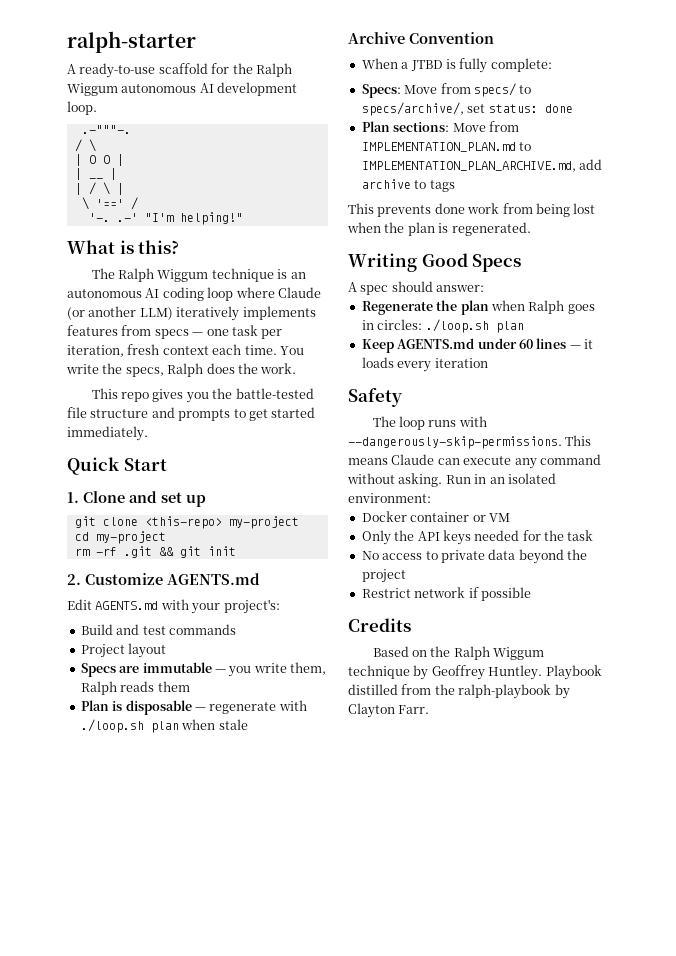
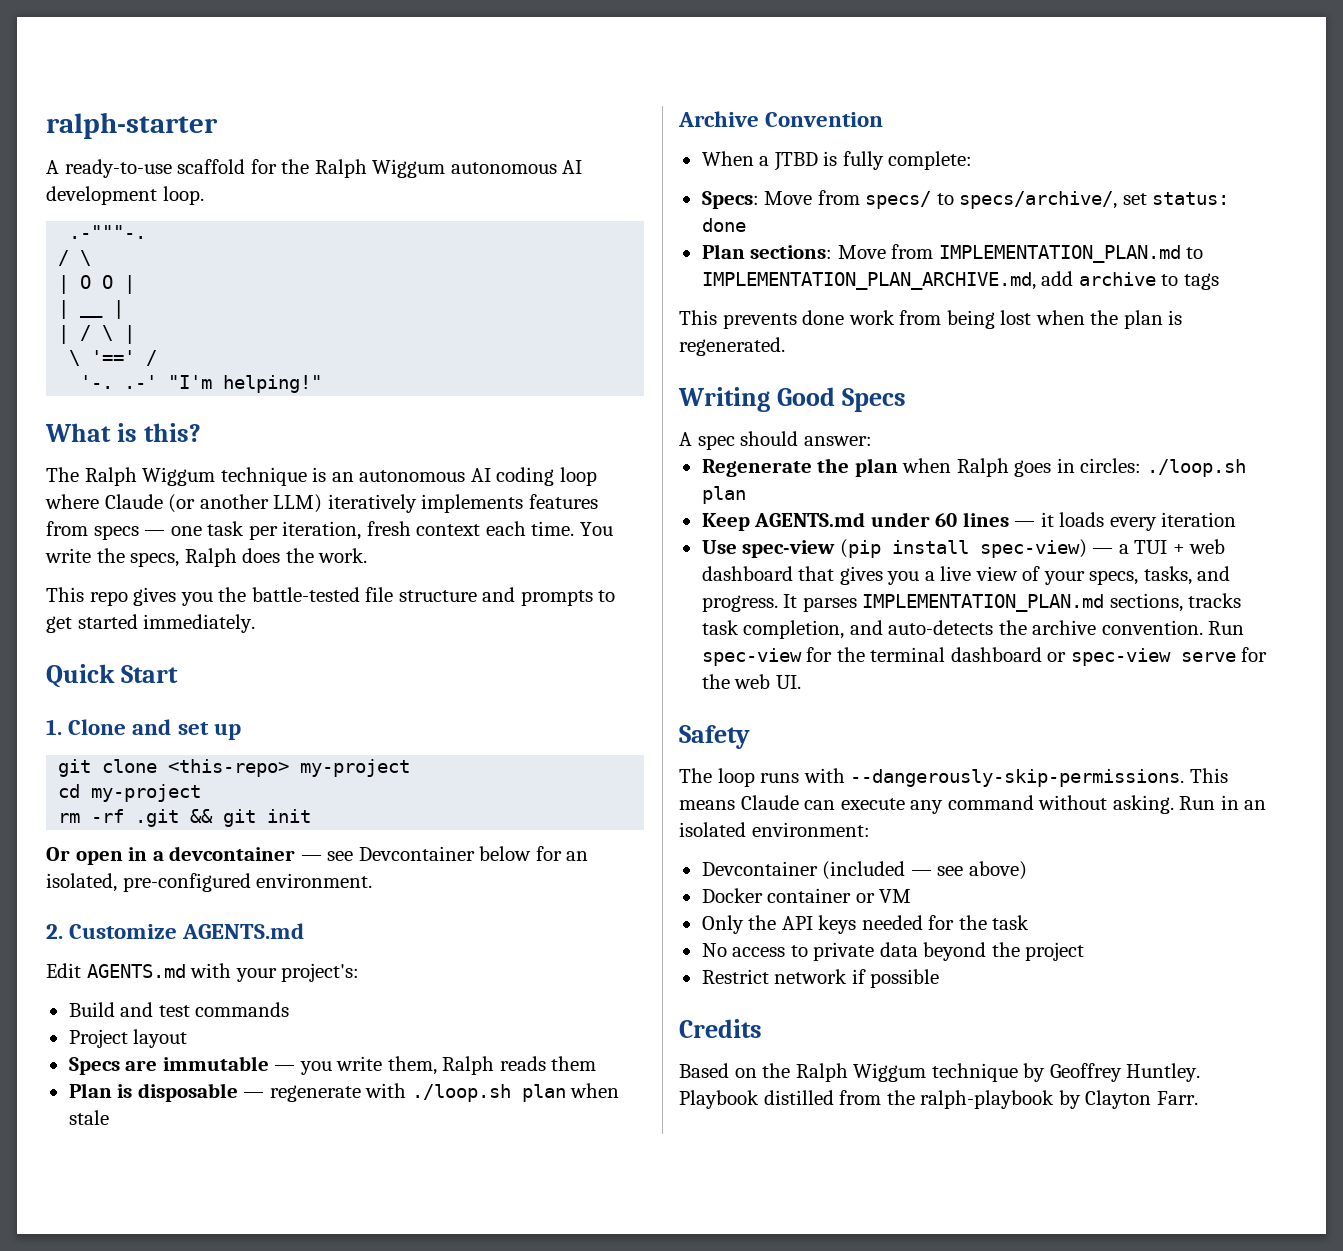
+ Or open in a devcontainer — see Devcontainer below for an isolated, pre-configured environment.
+ Use spec-view (pip install spec-view) — a TUI + web dashboard that gives you a live view of your specs, tasks, and progress. It parses IMPLEMENTATION_PLAN.md sections, tracks task completion, and auto-detects the archive convention. Run spec-view for the terminal dashboard or spec-view serve for the web UI.
+ Devcontainer (included — see above)

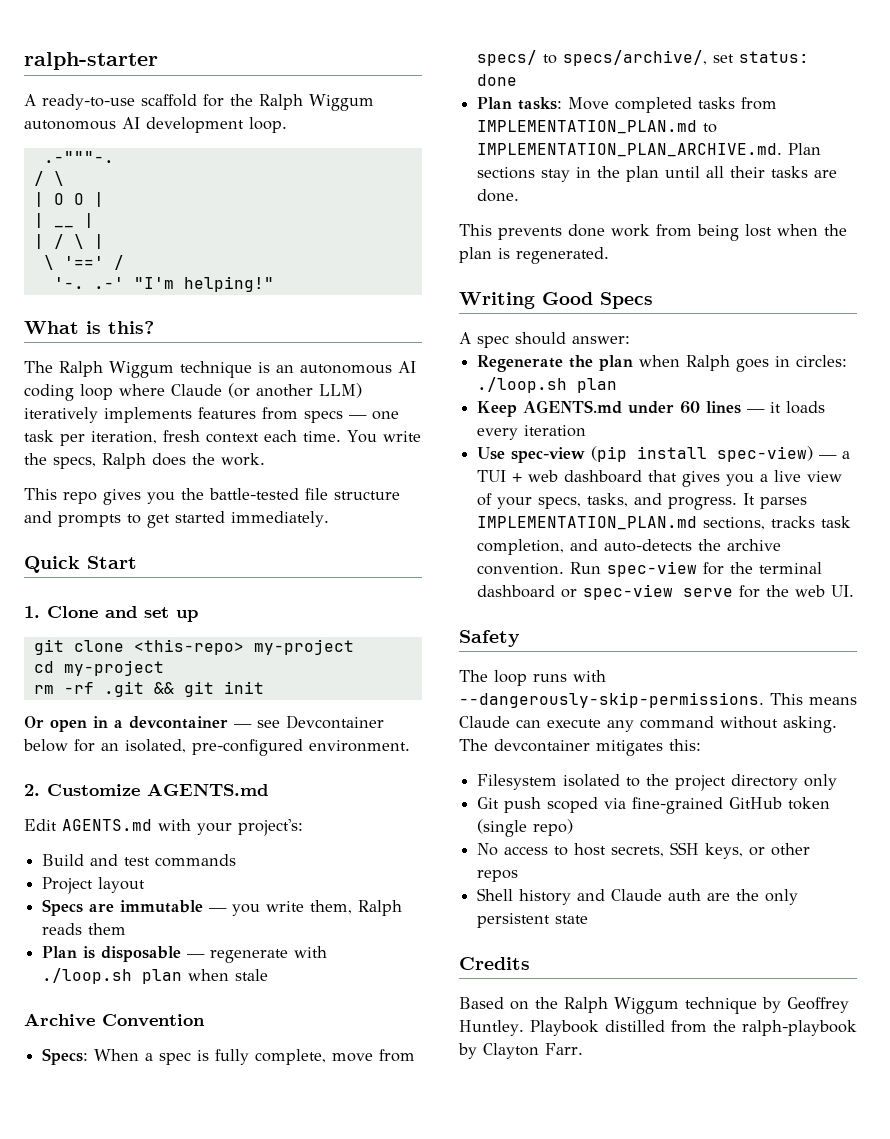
- When a JTBD is fully complete:
- Specs: Move from specs/ to specs/archive/, set status: done
+ Specs: When a spec is fully complete, move from specs/ to specs/archive/, set status: done
- Plan sections: Move from IMPLEMENTATION_PLAN.md to IMPLEMENTATION_PLAN_ARCHIVE.md, add archive to tags
+ Plan tasks: Move completed tasks from IMPLEMENTATION_PLAN.md to IMPLEMENTATION_PLAN_ARCHIVE.md. Plan sections stay in the plan until all their tasks are done.
- Run in an isolated environment:
- Devcontainer (included — see above)
- Docker container or VM
- Only the API keys needed for the task
- No access to private data beyond the project
- Restrict network if possible
+ The devcontainer mitigates this:
+ Filesystem isolated to the project directory only
+ Git push scoped via fine-grained GitHub token (single repo)
+ No access to host secrets, SSH keys, or other repos
+ Shell history and Claude auth are the only persistent state

